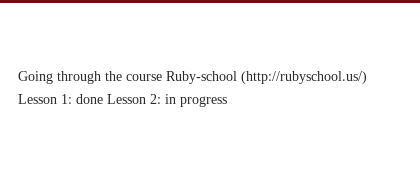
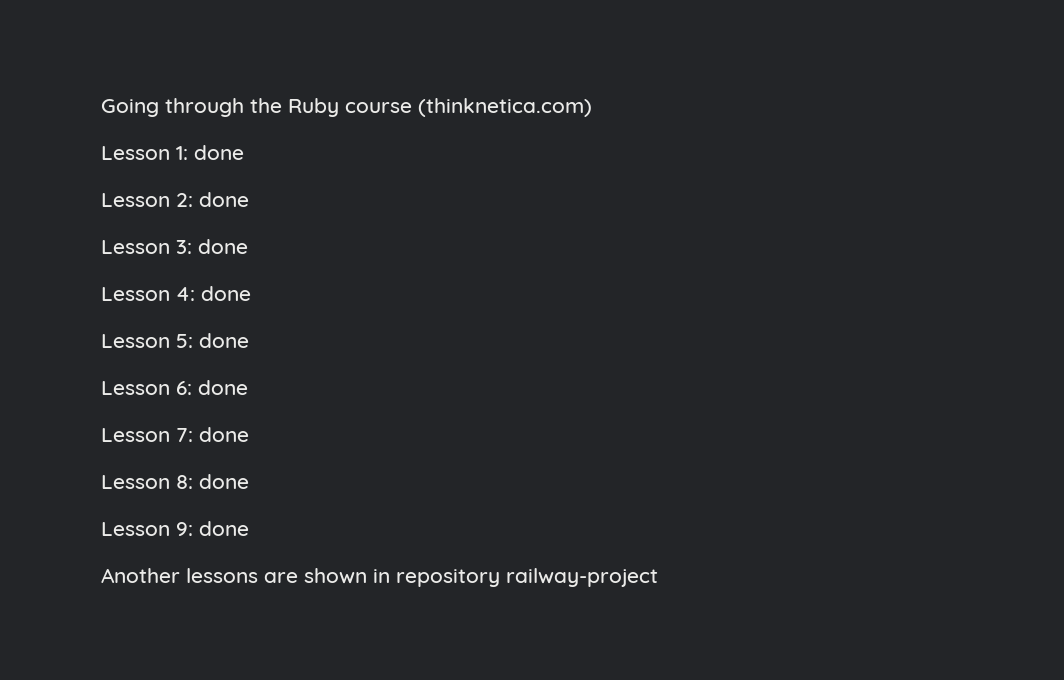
- Going through the course Ruby-school (http://rubyschool.us/)
+ Going through the Ruby course (thinknetica.com)
- Lesson 1: done Lesson 2: in progress
+ Lesson 1: done
+ Lesson 2: done
+ Lesson 3: done
+ Lesson 4: done
+ Lesson 5: done
+ Lesson 6: done
+ Lesson 7: done
+ Lesson 8: done
+ Lesson 9: done
+ Another lessons are shown in repository railway-project

